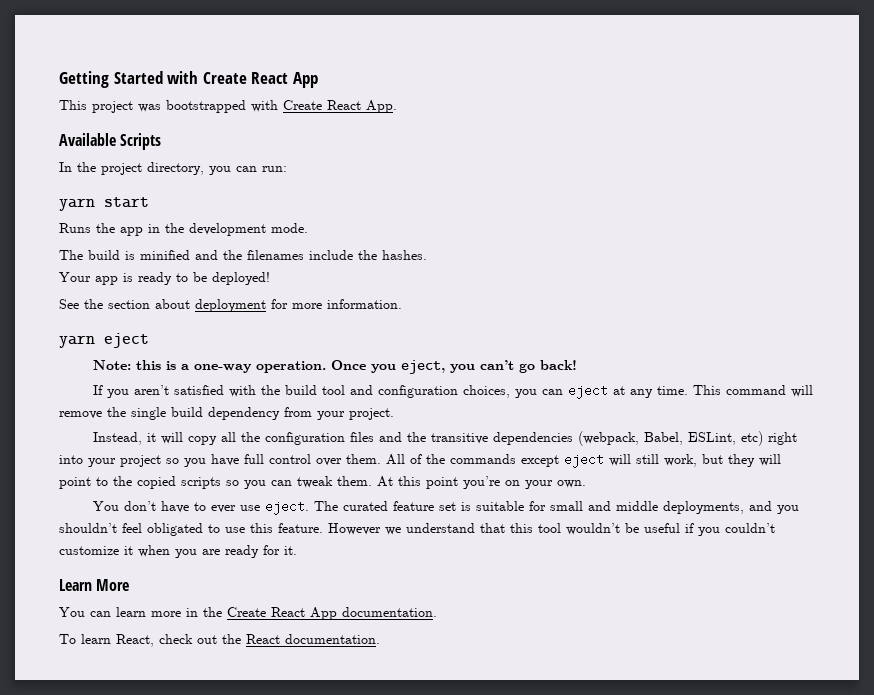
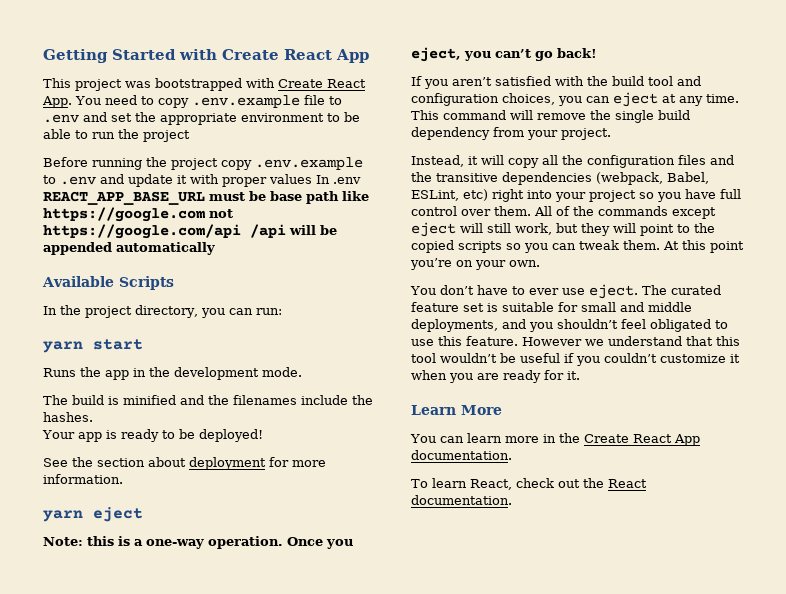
- This project was bootstrapped with Create React App.
+ This project was bootstrapped with Create React App. You need to copy .env.example file to .env and set the appropriate environment to be able to run the project
+ Before running the project copy .env.example to .env and update it with proper values In .env REACT_APP_BASE_URL must be base path like https://google.com not https://google.com/api /api will be appended automatically

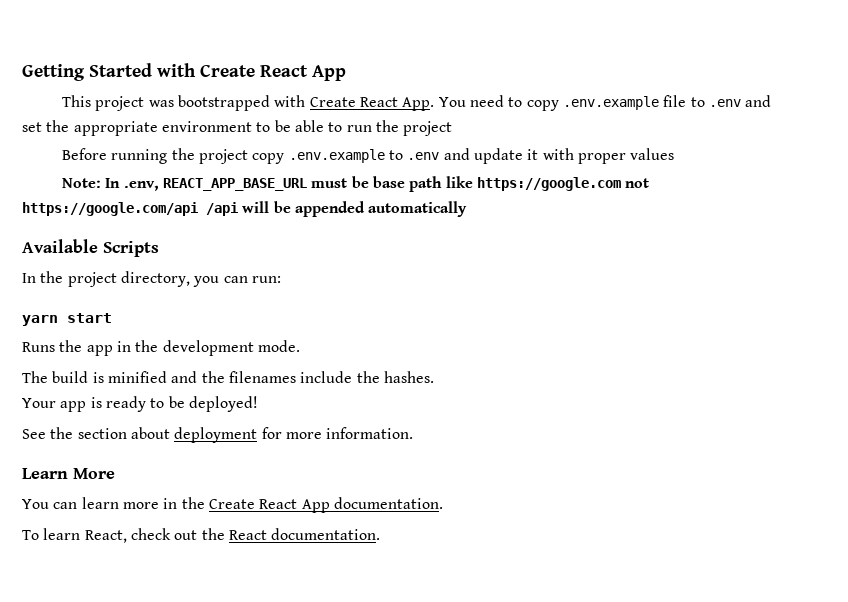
- Before running the project copy .env.example to .env and update it with proper values In .env REACT_APP_BASE_URL must be base path like https://google.com not https://google.com/api /api will be appended automatically
+ Before running the project copy .env.example to .env and update it with proper values
+ Note: In .env, REACT_APP_BASE_URL must be base path like https://google.com not https://google.com/api /api will be appended automatically
- yarn eject
- Note: this is a one-way operation. Once you eject, you can’t go back!
- If you aren’t satisfied with the build tool and configuration choices, you can eject at any time. This command will remove the single build dependency from your project.
- Instead, it will copy all the configuration files and the transitive dependencies (webpack, Babel, ESLint, etc) right into your project so you have full control over them. All of the commands except eject will still work, but they will point to the copied scripts so you can tweak them. At this point you’re on your own.
- You don’t have to ever use eject. The curated feature set is suitable for small and middle deployments, and you shouldn’t feel obligated to use this feature. However we understand that this tool wouldn’t be useful if you couldn’t customize it when you are ready for it.

